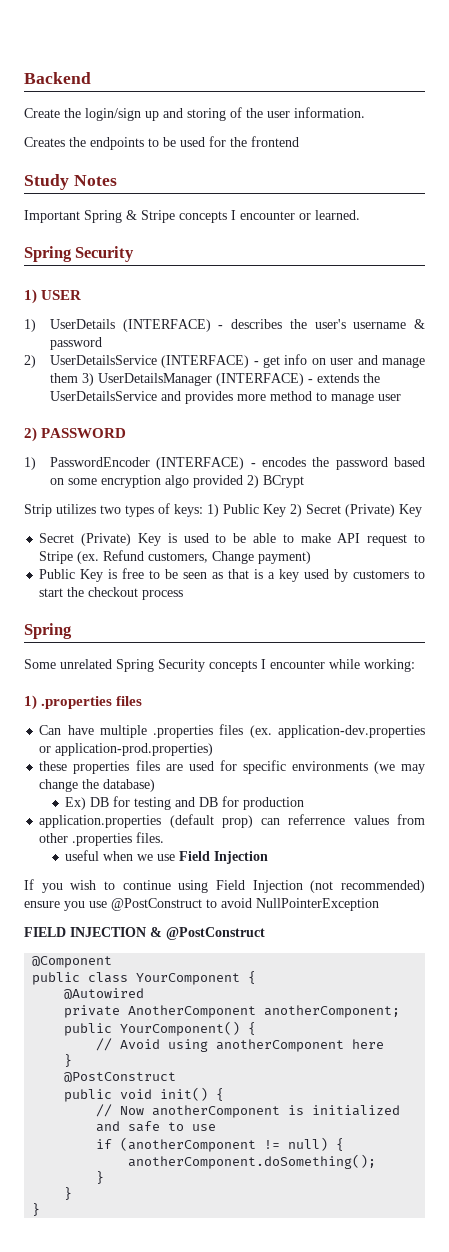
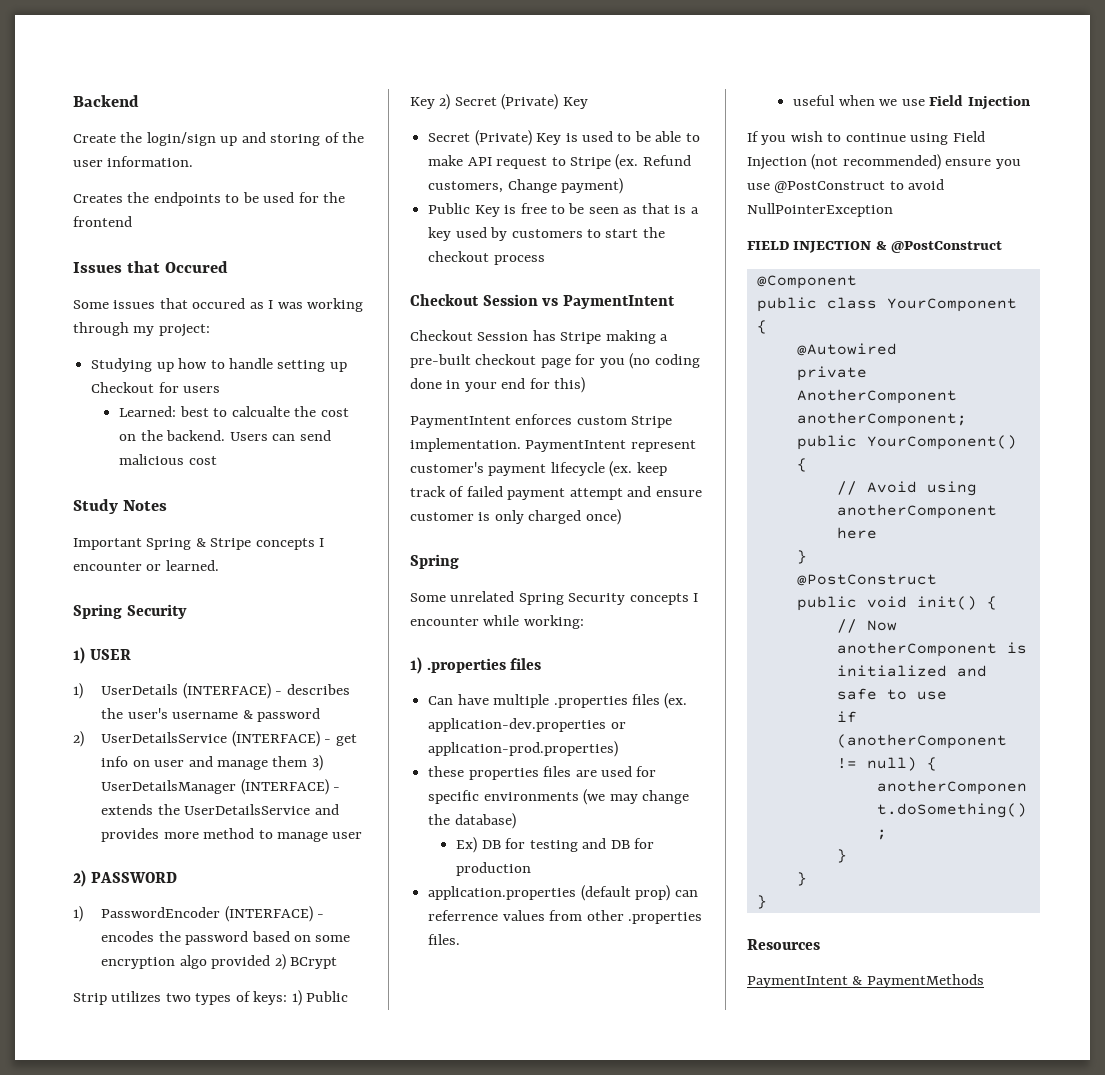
+ Issues that Occured
+ Some issues that occured as I was working through my project:
+ Studying up how to handle setting up Checkout for users
+ Learned: best to calcualte the cost on the backend. Users can send malicious cost
+ Checkout Session vs PaymentIntent
+ Checkout Session has Stripe making a pre-built checkout page for you (no coding done in your end for this)
+ PaymentIntent enforces custom Stripe implementation. PaymentIntent represent customer's payment lifecycle (ex. keep track of failed payment attempt and ensure customer is only charged once)
+ Resources
+ PaymentIntent & PaymentMethods

